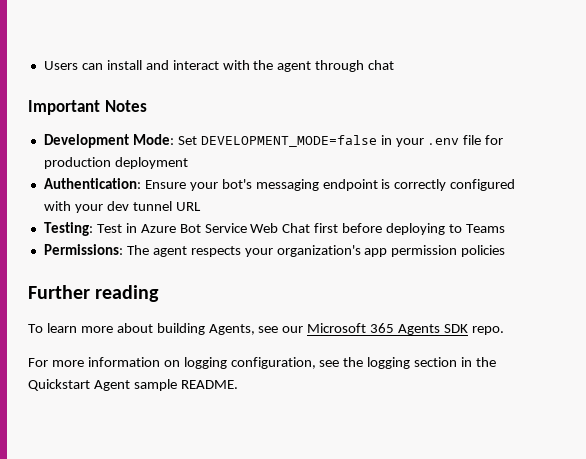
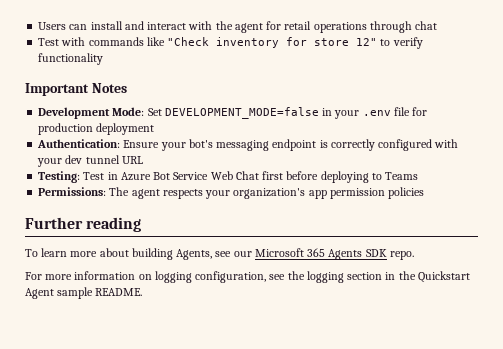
- Users can install and interact with the agent through chat
+ Users can install and interact with the agent for retail operations through chat
+ Test with commands like "Check inventory for store 12" to verify functionality

